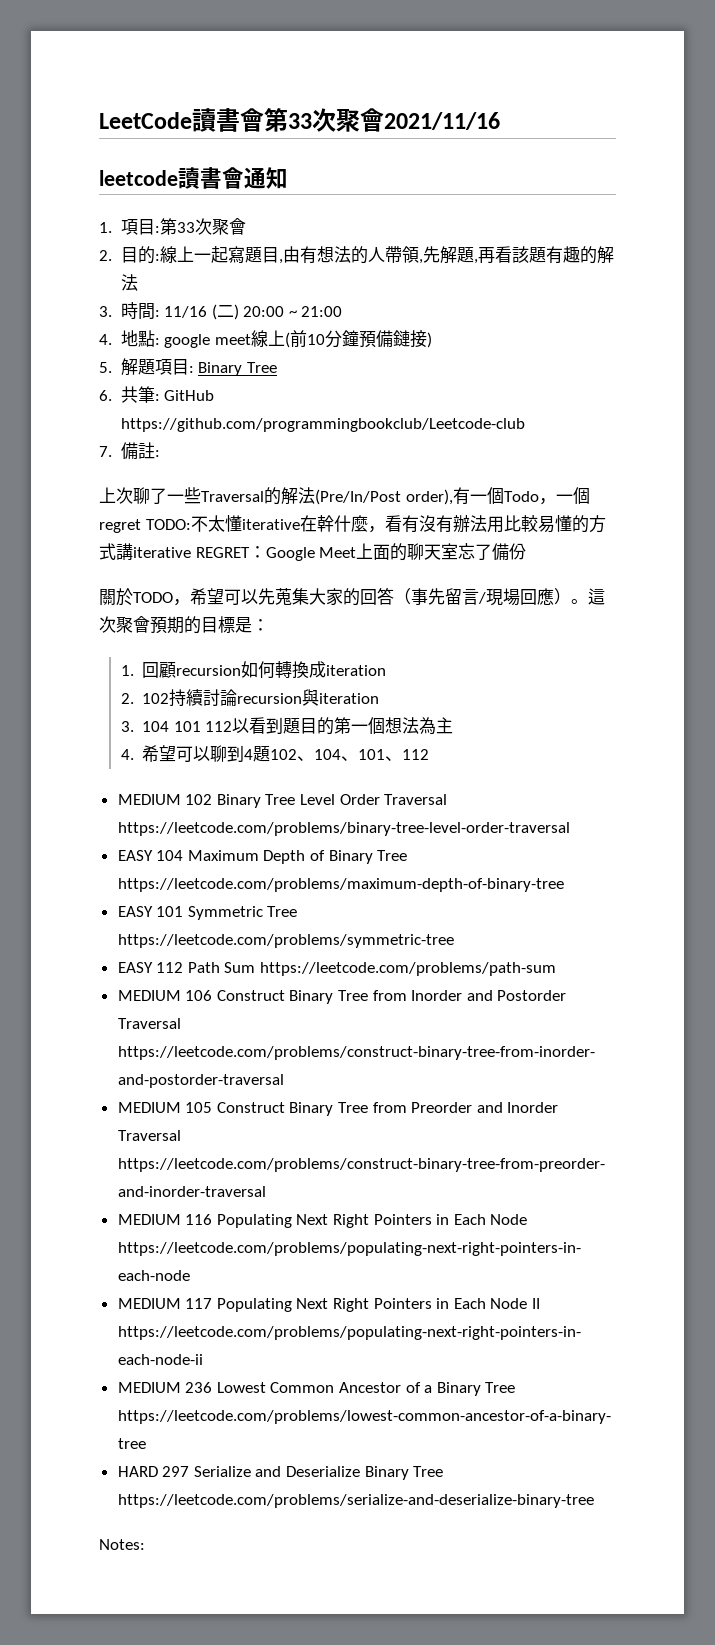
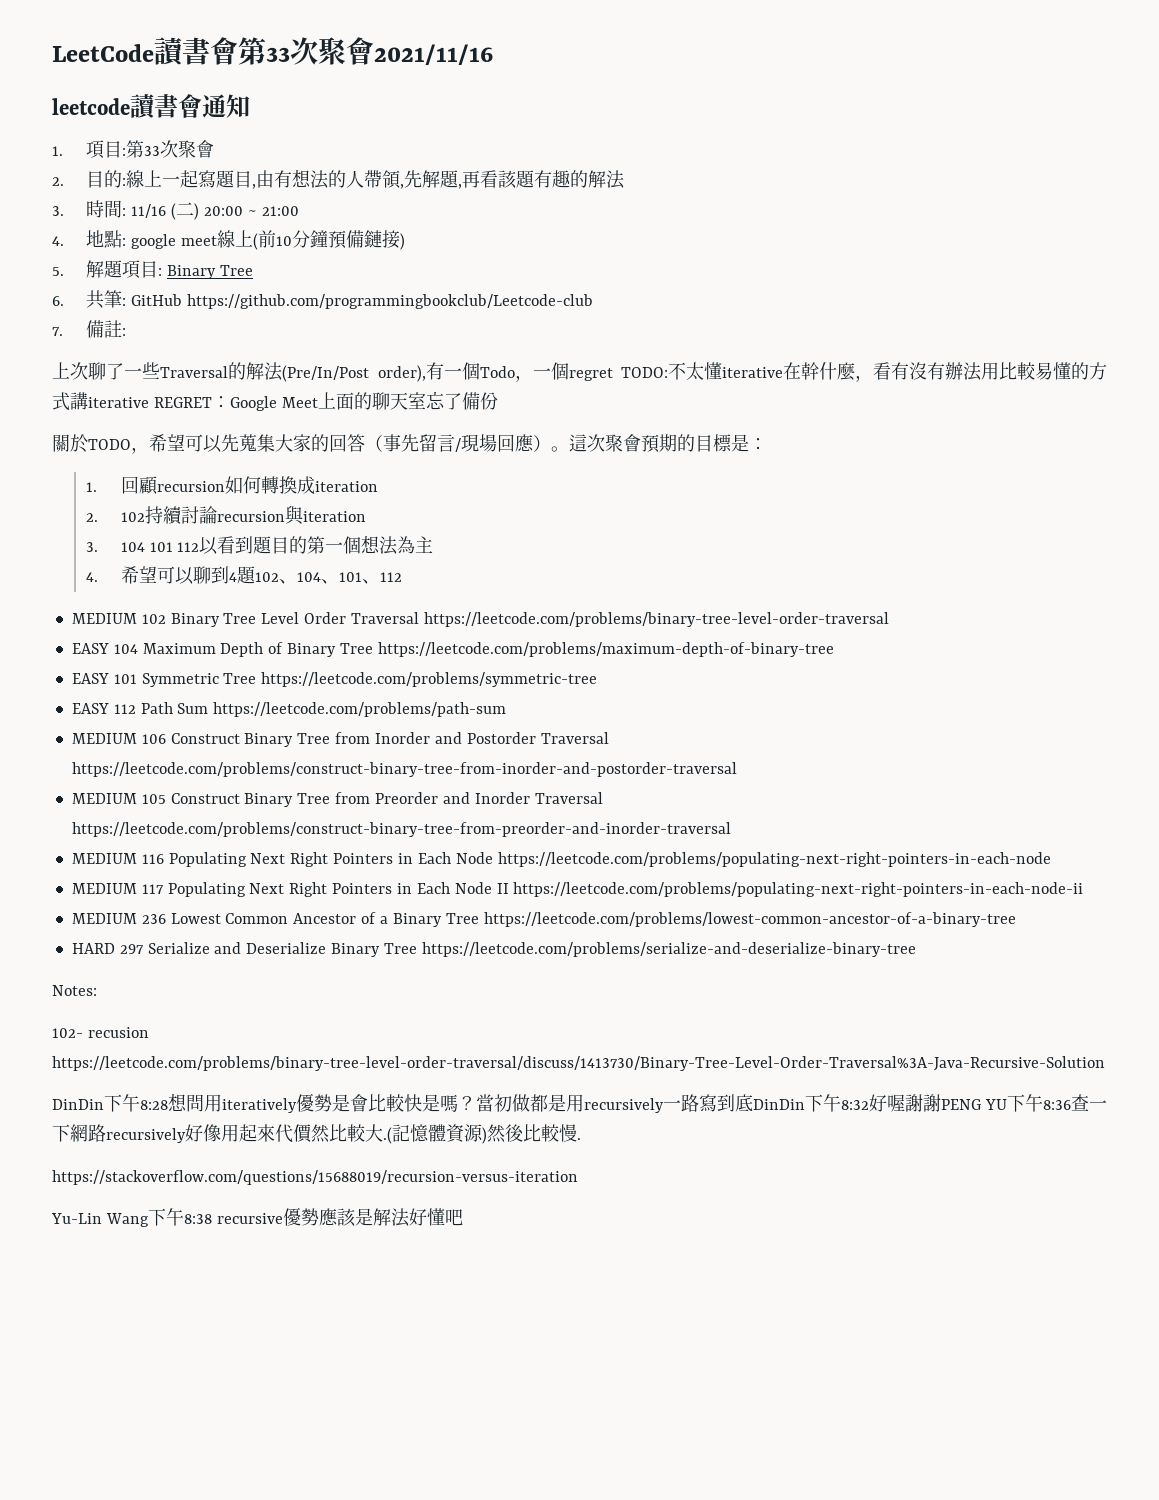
+ 102- recusion https://leetcode.com/problems/binary-tree-level-order-traversal/discuss/1413730/Binary-Tree-Level-Order-Traversal%3A-Java-Recursive-Solution
+ DinDin下午8:28想問用iteratively優勢是會比較快是嗎？當初做都是用recursively一路寫到底DinDin下午8:32好喔謝謝PENG YU下午8:36查一下網路recursively好像用起來代價然比較大.(記憶體資源)然後比較慢.
+ https://stackoverflow.com/questions/15688019/recursion-versus-iteration
+ Yu-Lin Wang下午8:38 recursive優勢應該是解法好懂吧

